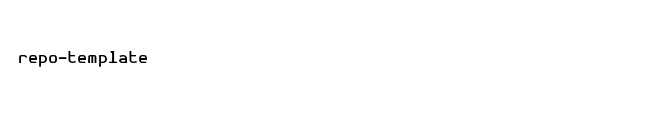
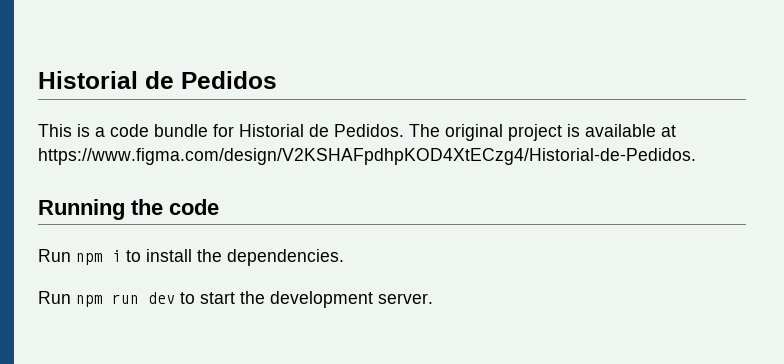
- repo-template
+ Historial de Pedidos
+ This is a code bundle for Historial de Pedidos. The original project is available at https://www.figma.com/design/V2KSHAFpdhpKOD4XtECzg4/Historial-de-Pedidos.
+ Running the code
+ Run npm i to install the dependencies.
+ Run npm run dev to start the development server.

